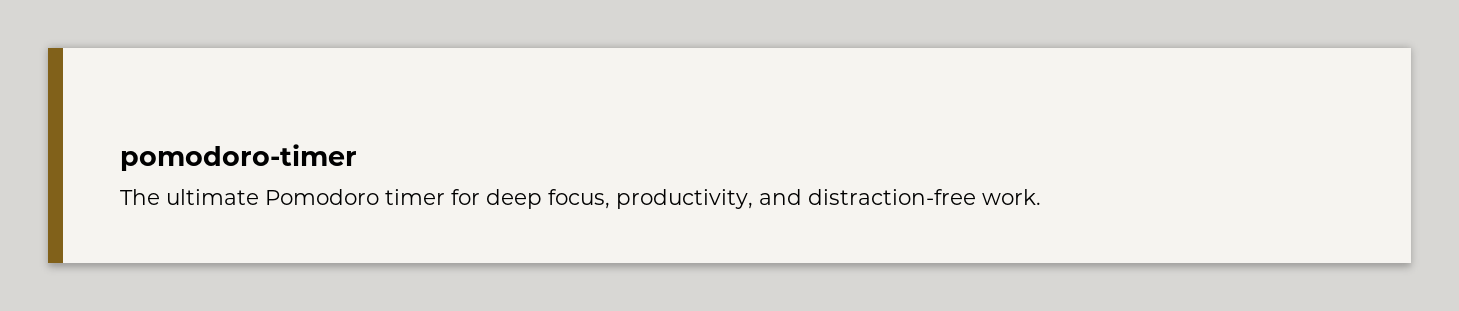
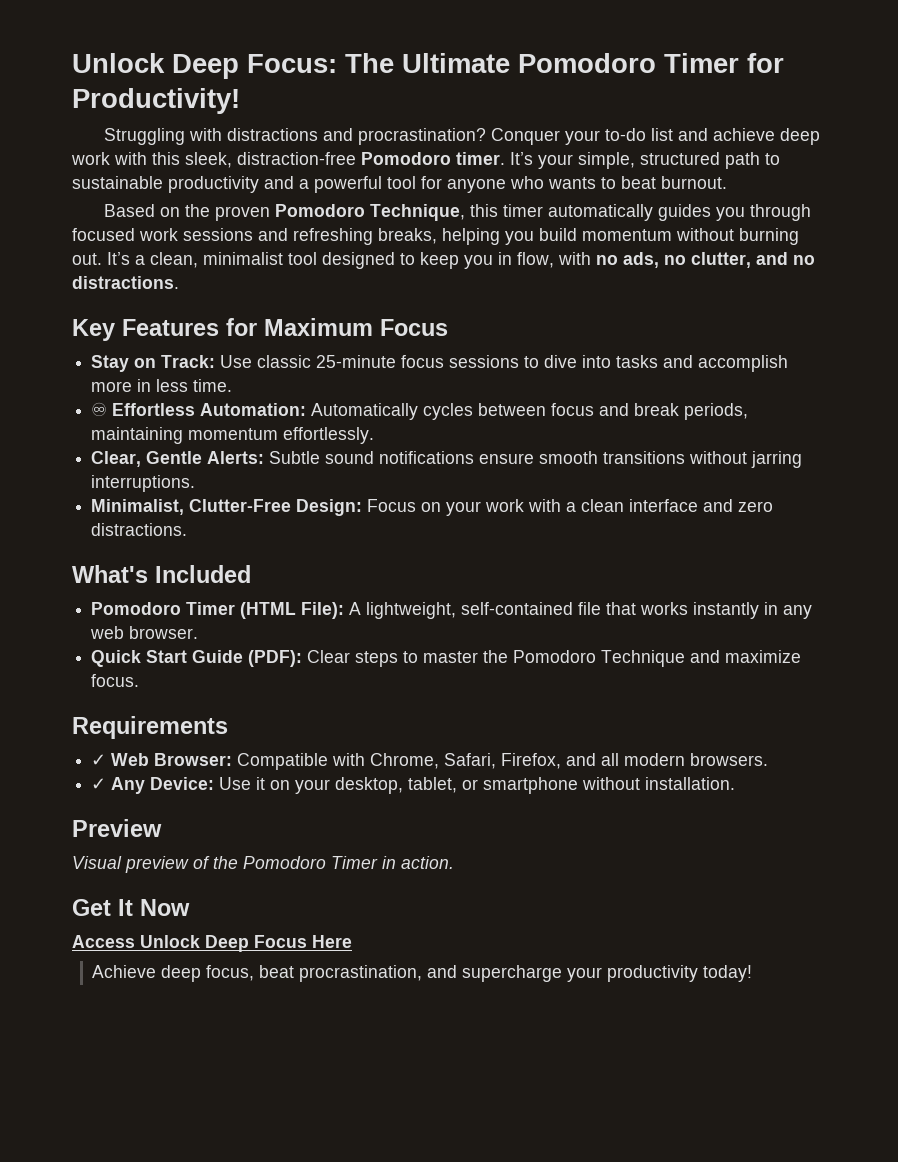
- pomodoro-timer
- The ultimate Pomodoro timer for deep focus, productivity, and distraction-free work.
+ Unlock Deep Focus: The Ultimate Pomodoro Timer for Productivity!
+ Struggling with distractions and procrastination? Conquer your to-do list and achieve deep work with this sleek, distraction-free Pomodoro timer. It’s your simple, structured path to sustainable productivity and a powerful tool for anyone who wants to beat burnout.
+ Based on the proven Pomodoro Technique, this timer automatically guides you through focused work sessions and refreshing breaks, helping you build momentum without burning out. It’s a clean, minimalist tool designed to keep you in flow, with no ads, no clutter, and no distractions.
+ Key Features for Maximum Focus
+ Stay on Track: Use classic 25-minute focus sessions to dive into tasks and accomplish more in less time.
+ ♾ Effortless Automation: Automatically cycles between focus and break periods, maintaining momentum effortlessly.
+ Clear, Gentle Alerts: Subtle sound notifications ensure smooth transitions without jarring interruptions.
+ Minimalist, Clutter-Free Design: Focus on your work with a clean interface and zero distractions.
+ What's Included
+ Pomodoro Timer (HTML File): A lightweight, self-contained file that works instantly in any web browser.
+ Quick Start Guide (PDF): Clear steps to master the Pomodoro Technique and maximize focus.
+ Requirements
+ ✓ Web Browser: Compatible with Chrome, Safari, Firefox, and all modern browsers.
+ ✓ Any Device: Use it on your desktop, tablet, or smartphone without installation.
+ Preview
+ Visual preview of the Pomodoro Timer in action.
+ Get It Now
+ Access Unlock Deep Focus Here
+ Achieve deep focus, beat procrastination, and supercharge your productivity today!

